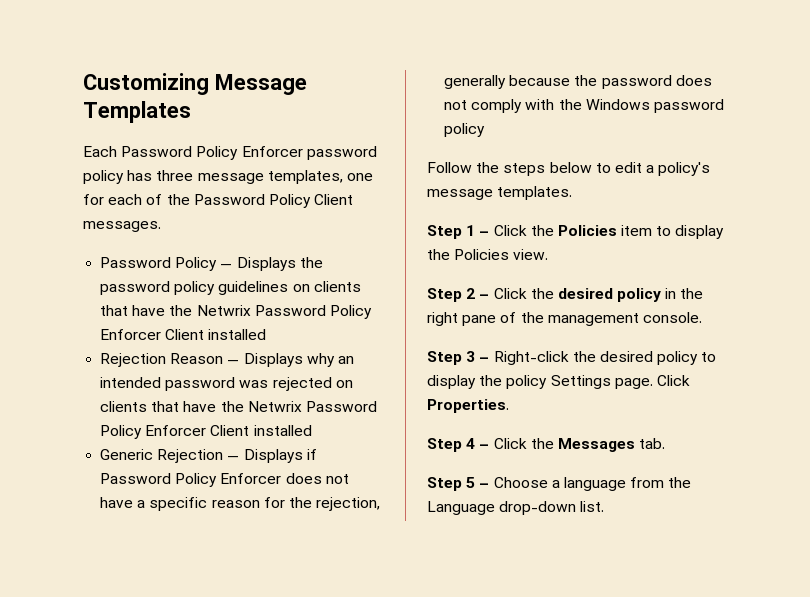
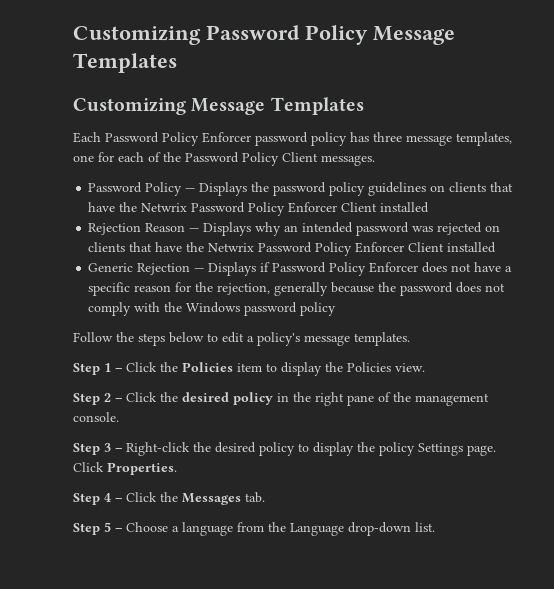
+ Customizing Password Policy Message Templates

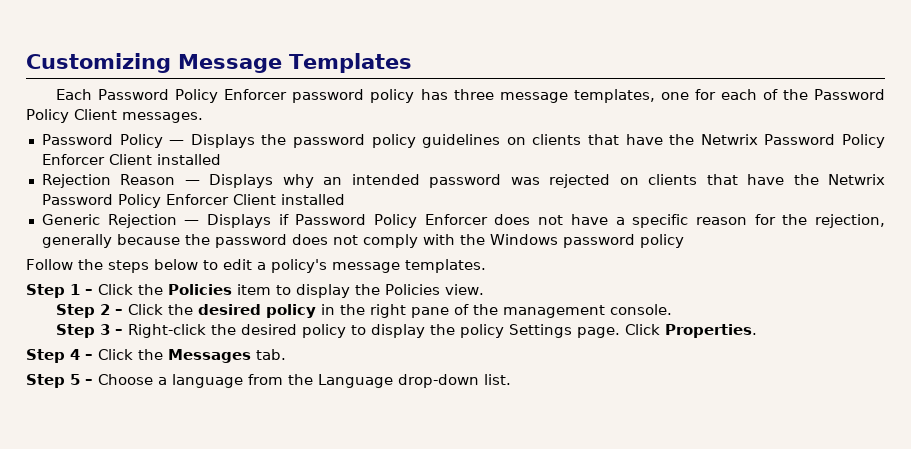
- Customizing Password Policy Message Templates

